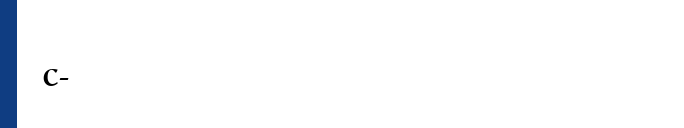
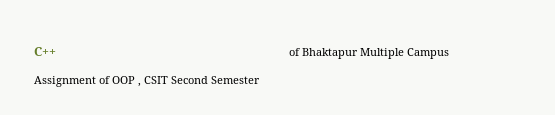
- C-
+ C++
+ Assignment of OOP , CSIT Second Semester of Bhaktapur Multiple Campus

